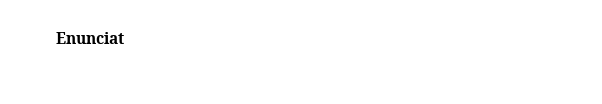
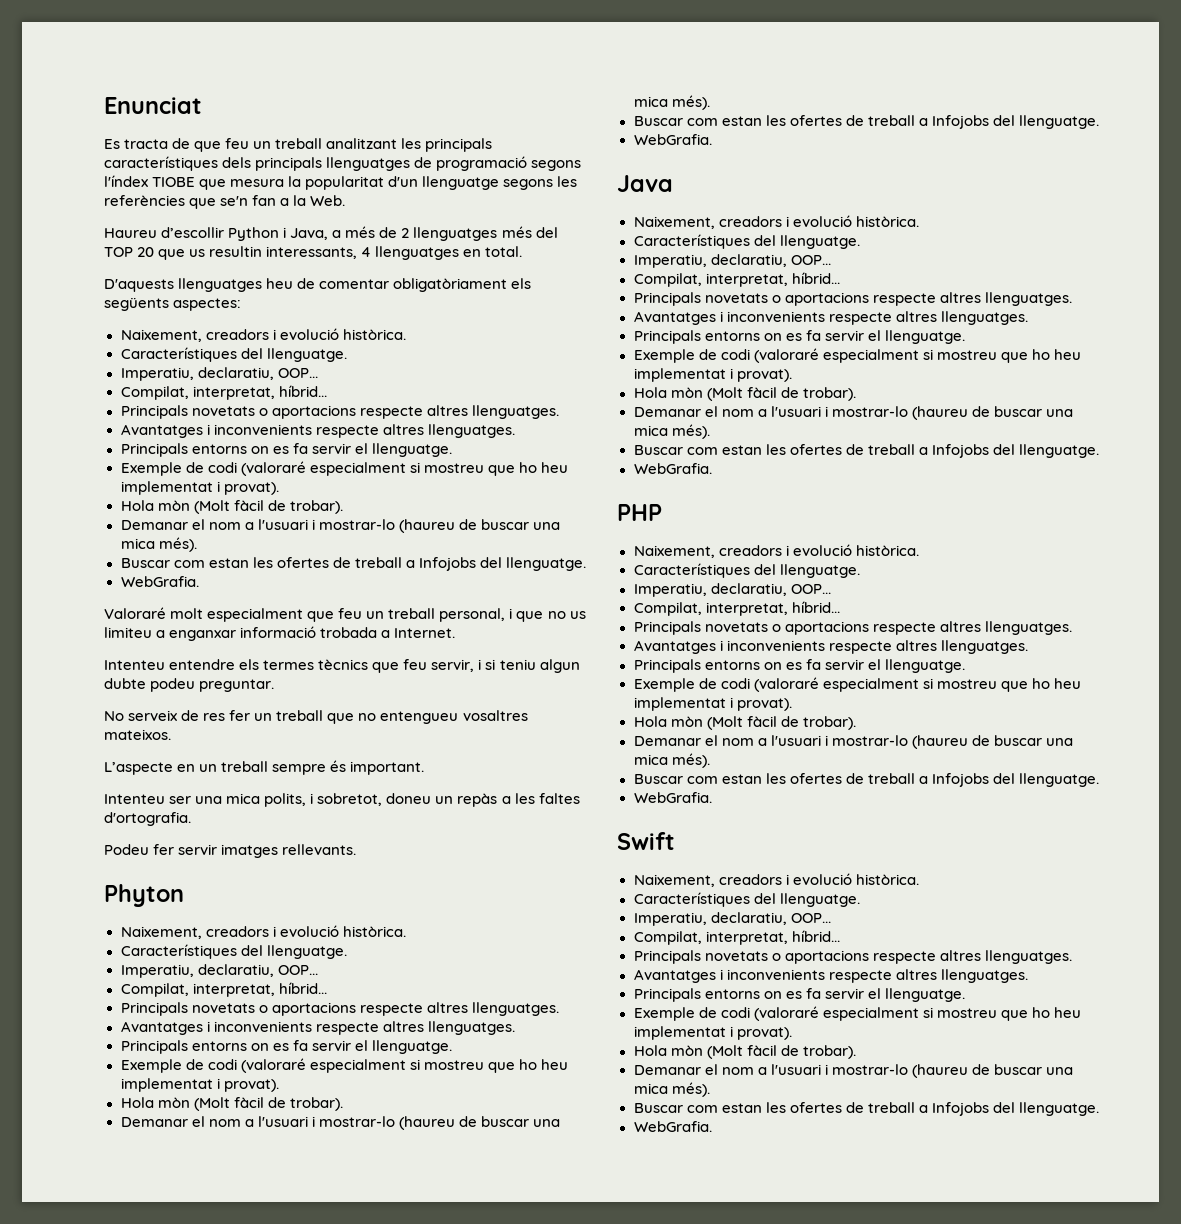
+ Es tracta de que feu un treball analitzant les principals característiques dels principals llenguatges de programació segons l'índex TIOBE que mesura la popularitat d'un llenguatge segons les referències que se'n fan a la Web.
+ Haureu d’escollir Python i Java, a més de 2 llenguatges més del TOP 20 que us resultin interessants, 4 llenguatges en total.
+ D'aquests llenguatges heu de comentar obligatòriament els següents aspectes:
+ Naixement, creadors i evolució històrica.
+ Característiques del llenguatge.
+ Imperatiu, declaratiu, OOP...
+ Compilat, interpretat, híbrid...
+ Principals novetats o aportacions respecte altres llenguatges.
+ Avantatges i inconvenients respecte altres llenguatges.
+ Principals entorns on es fa servir el llenguatge.
+ Exemple de codi (valoraré especialment si mostreu que ho heu implementat i provat).
+ Hola mòn (Molt fàcil de trobar).
+ Demanar el nom a l'usuari i mostrar-lo (haureu de buscar una mica més).
+ Buscar com estan les ofertes de treball a Infojobs del llenguatge.
+ WebGrafia.
+ Valoraré molt especialment que feu un treball personal, i que no us limiteu a enganxar informació trobada a Internet.
+ Intenteu entendre els termes tècnics que feu servir, i si teniu algun dubte podeu preguntar.
+ No serveix de res fer un treball que no entengueu vosaltres mateixos.
+ L’aspecte en un treball sempre és important.
+ Intenteu ser una mica polits, i sobretot, doneu un repàs a les faltes d'ortografia.
+ Podeu fer servir imatges rellevants.
+ Phyton
+ Naixement, creadors i evolució històrica.
+ Característiques del llenguatge.
+ Imperatiu, declaratiu, OOP...
+ Compilat, interpretat, híbrid...
+ Principals novetats o aportacions respecte altres llenguatges.
+ Avantatges i inconvenients respecte altres llenguatges.
+ Principals entorns on es fa servir el llenguatge.
+ Exemple de codi (valoraré especialment si mostreu que ho heu implementat i provat).
+ Hola mòn (Molt fàcil de trobar).
+ Demanar el nom a l'usuari i mostrar-lo (haureu de buscar una mica més).
+ Buscar com estan les ofertes de treball a Infojobs del llenguatge.
+ WebGrafia.
+ Java
+ Naixement, creadors i evolució històrica.
+ Característiques del llenguatge.
+ Imperatiu, declaratiu, OOP...
+ Compilat, interpretat, híbrid...
+ Principals novetats o aportacions respecte altres llenguatges.
+ Avantatges i inconvenients respecte altres llenguatges.
+ Principals entorns on es fa servir el llenguatge.
+ Exemple de codi (valoraré especialment si mostreu que ho heu implementat i provat).
+ Hola mòn (Molt fàcil de trobar).
+ Demanar el nom a l'usuari i mostrar-lo (haureu de buscar una mica més).
+ Buscar com estan les ofertes de treball a Infojobs del llenguatge.
+ WebGrafia.
+ PHP
+ Naixement, creadors i evolució històrica.
+ Característiques del llenguatge.
+ Imperatiu, declaratiu, OOP...
+ Compilat, interpretat, híbrid...
+ Principals novetats o aportacions respecte altres llenguatges.
+ Avantatges i inconvenients respecte altres llenguatges.
+ Principals entorns on es fa servir el llenguatge.
+ Exemple de codi (valoraré especialment si mostreu que ho heu implementat i provat).
+ Hola mòn (Molt fàcil de trobar).
+ Demanar el nom a l'usuari i mostrar-lo (haureu de buscar una mica més).
+ Buscar com estan les ofertes de treball a Infojobs del llenguatge.
+ WebGrafia.
+ Swift
+ Naixement, creadors i evolució històrica.
+ Característiques del llenguatge.
+ Imperatiu, declaratiu, OOP...
+ Compilat, interpretat, híbrid...
+ Principals novetats o aportacions respecte altres llenguatges.
+ Avantatges i inconvenients respecte altres llenguatges.
+ Principals entorns on es fa servir el llenguatge.
+ Exemple de codi (valoraré especialment si mostreu que ho heu implementat i provat).
+ Hola mòn (Molt fàcil de trobar).
+ Demanar el nom a l'usuari i mostrar-lo (haureu de buscar una mica més).
+ Buscar com estan les ofertes de treball a Infojobs del llenguatge.
+ WebGrafia.

